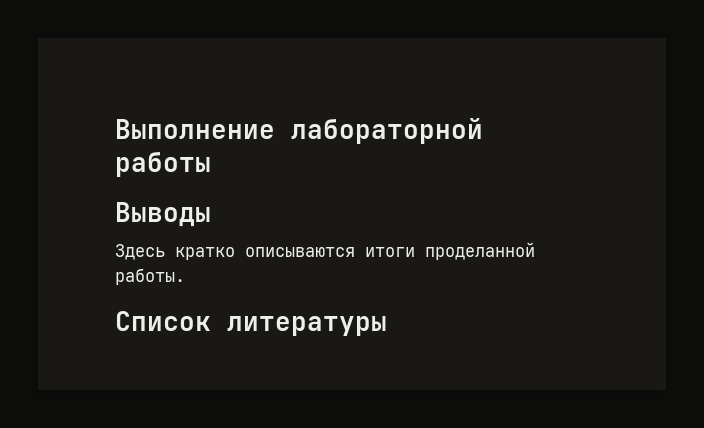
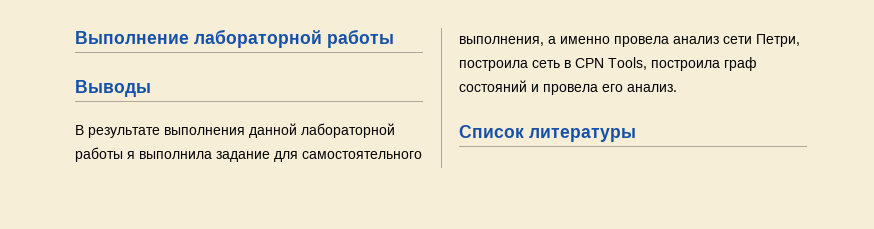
- Здесь кратко описываются итоги проделанной работы.
+ В результате выполнения данной лабораторной работы я выполнила задание для самостоятельного выполнения, а именно провела анализ сети Петри, построила сеть в CPN Tools, построила граф состояний и провела его анализ.

